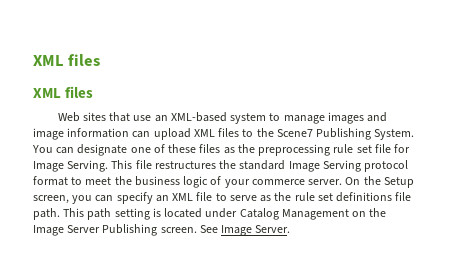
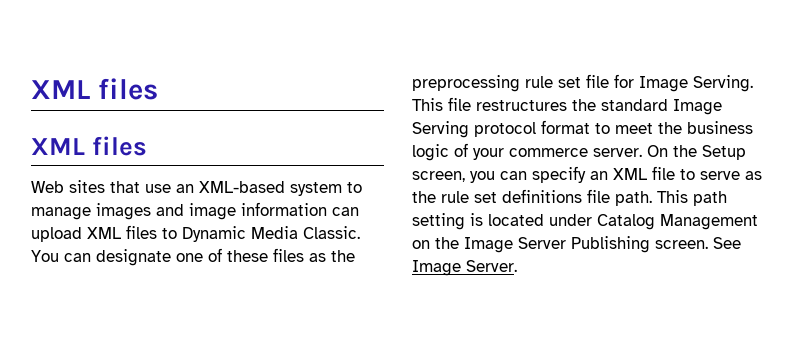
- Web sites that use an XML-based system to manage images and image information can upload XML files to the Scene7 Publishing System.
+ Web sites that use an XML-based system to manage images and image information can upload XML files to Dynamic Media Classic.

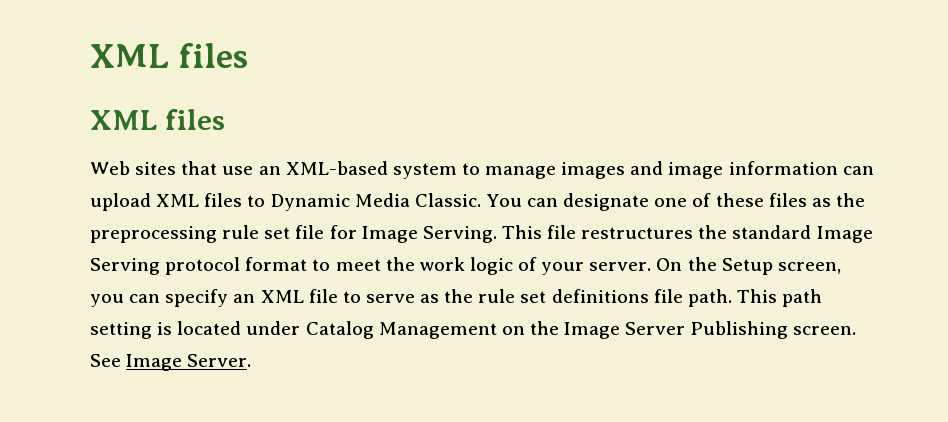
- This file restructures the standard Image Serving protocol format to meet the business logic of your commerce server.
+ This file restructures the standard Image Serving protocol format to meet the work logic of your server.

